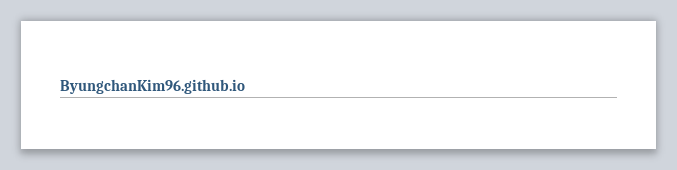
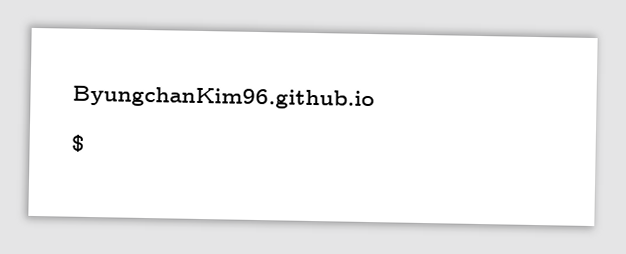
+ $

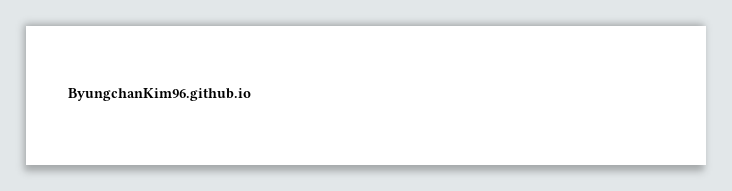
- $

